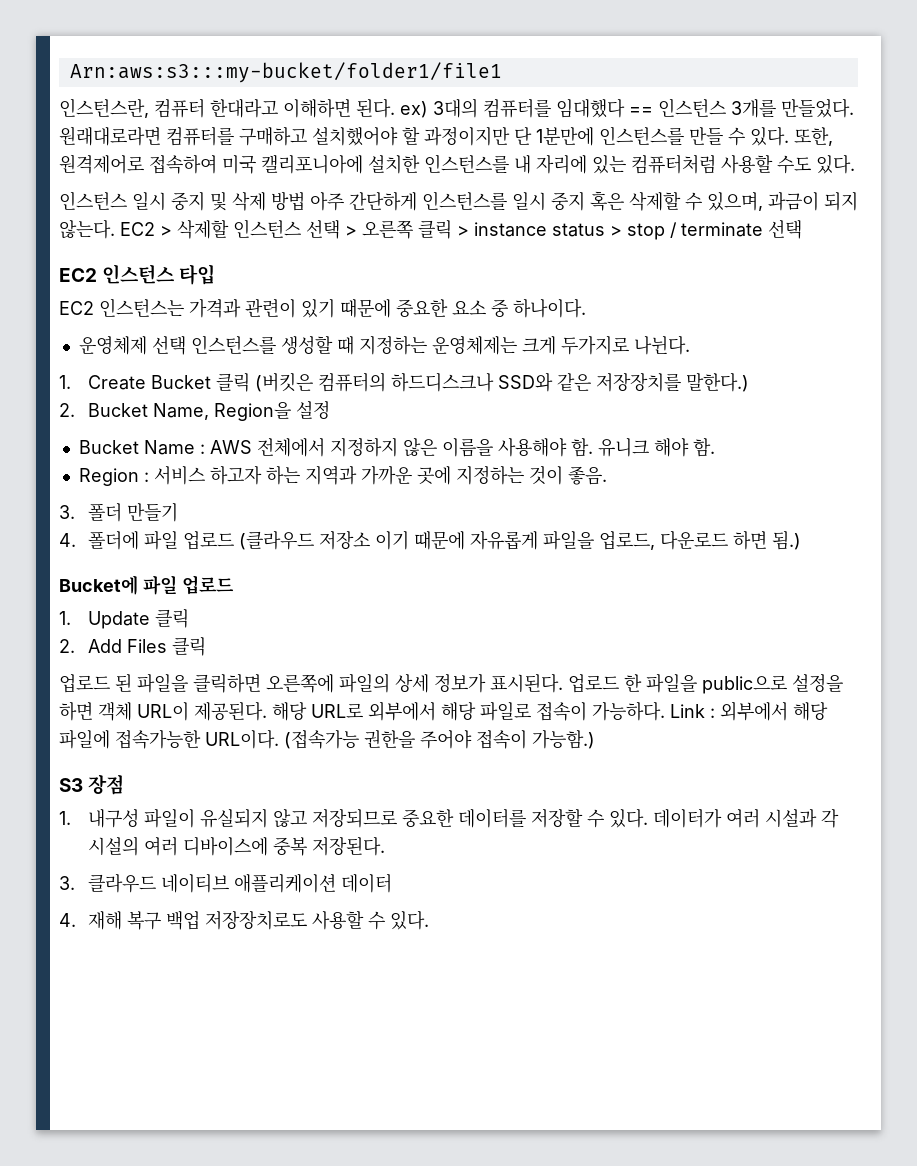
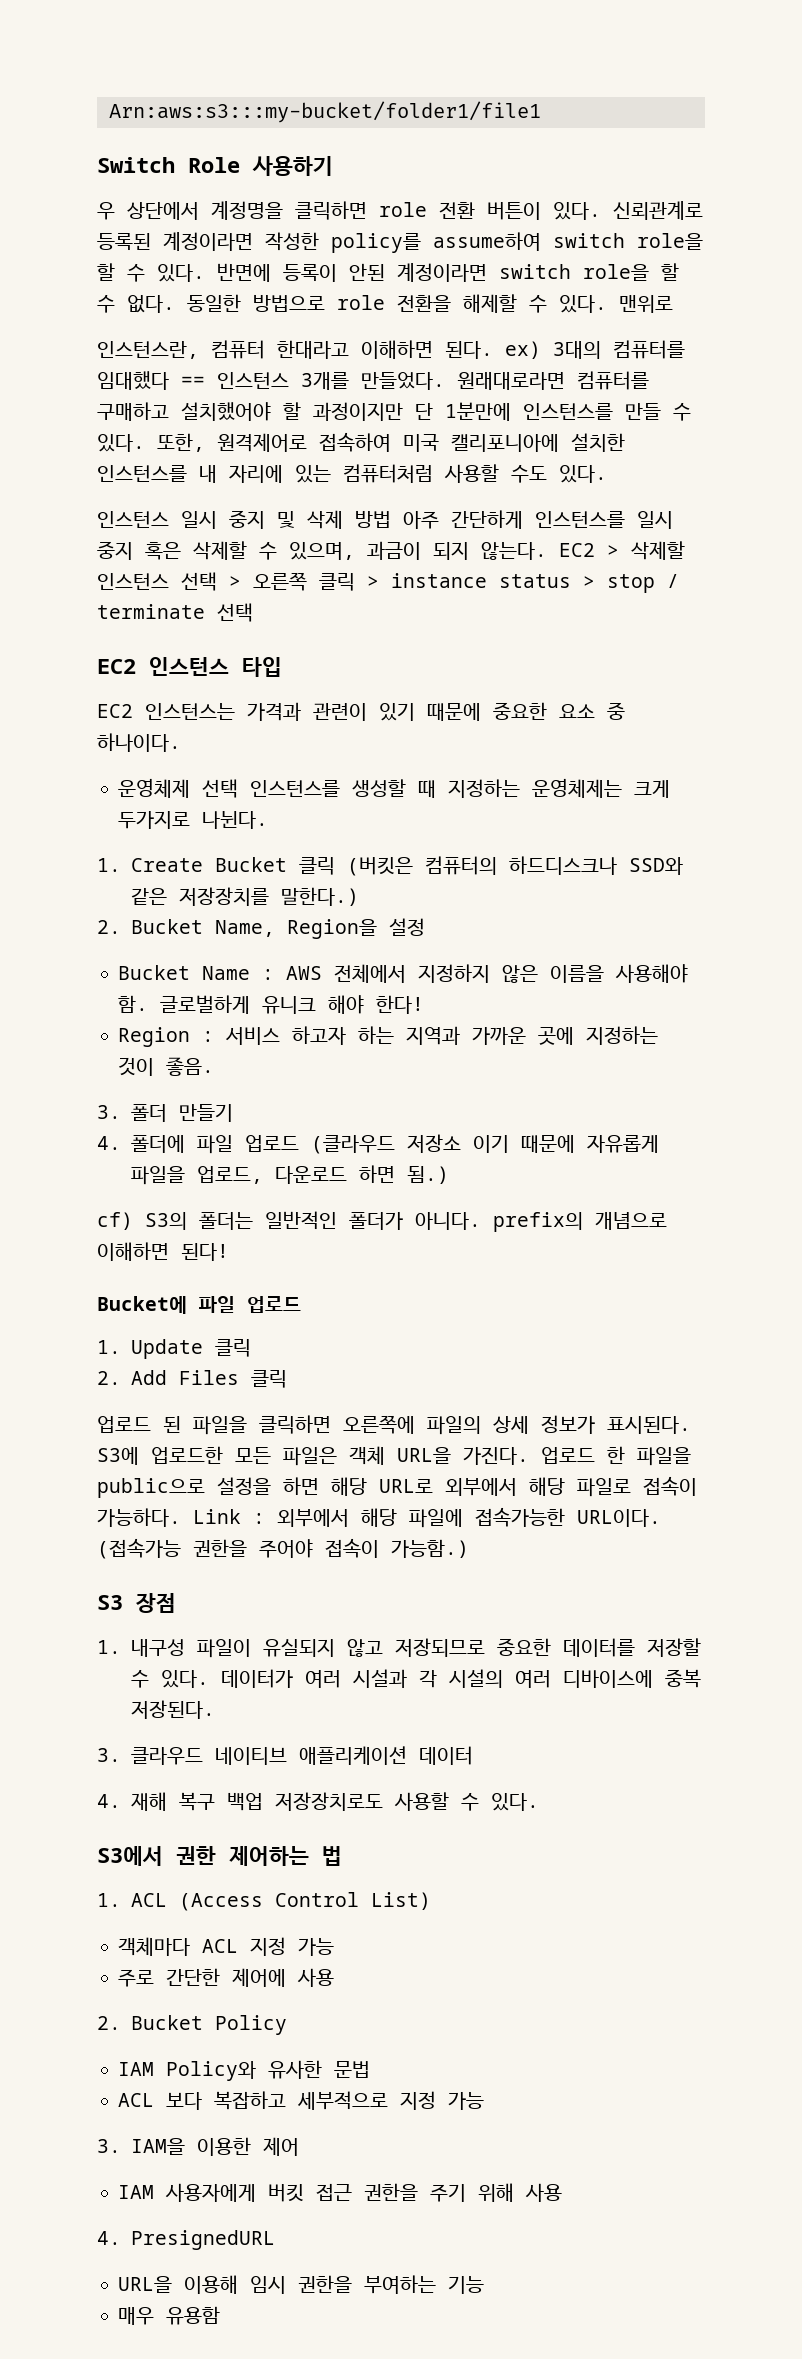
+ Switch Role 사용하기
+ 우 상단에서 계정명을 클릭하면 role 전환 버튼이 있다. 신뢰관계로 등록된 계정이라면 작성한 policy를 assume하여 switch role을 할 수 있다. 반면에 등록이 안된 계정이라면 switch role을 할 수 없다. 동일한 방법으로 role 전환을 해제할 수 있다. 맨위로
- 유니크 해야 함.
+ 글로벌하게 유니크 해야 한다!
+ cf) S3의 폴더는 일반적인 폴더가 아니다. prefix의 개념으로 이해하면 된다!
+ S3에 업로드한 모든 파일은 객체 URL을 가진다.
- 업로드 한 파일을 public으로 설정을 하면 객체 URL이 제공된다. 해당 URL로 외부에서 해당 파일로 접속이 가능하다.
+ 업로드 한 파일을 public으로 설정을 하면 해당 URL로 외부에서 해당 파일로 접속이 가능하다.
+ S3에서 권한 제어하는 법
+ 1. ACL (Access Control List)
+ 객체마다 ACL 지정 가능
+ 주로 간단한 제어에 사용
+ 2. Bucket Policy
+ IAM Policy와 유사한 문법
+ ACL 보다 복잡하고 세부적으로 지정 가능
+ 3. IAM을 이용한 제어
+ IAM 사용자에게 버킷 접근 권한을 주기 위해 사용
+ 4. PresignedURL
+ URL을 이용해 임시 권한을 부여하는 기능
+ 매우 유용함

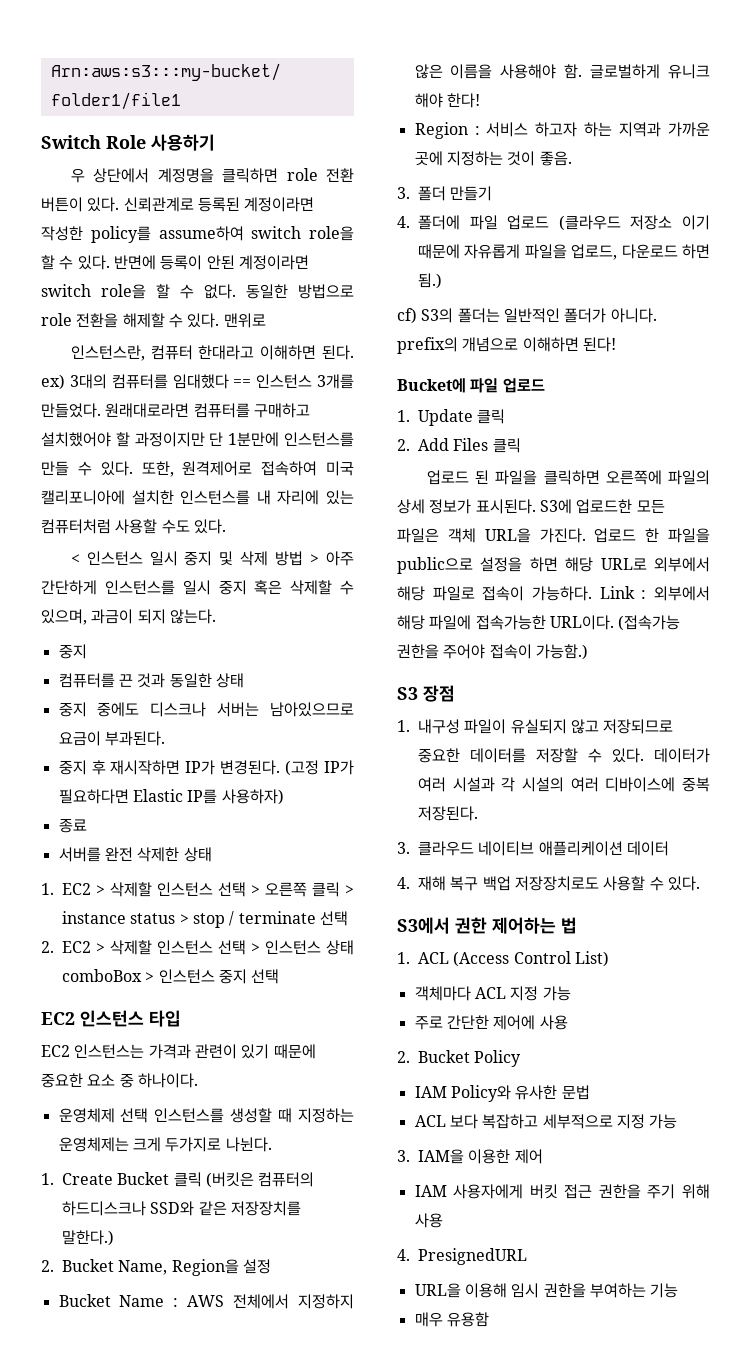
- 인스턴스 일시 중지 및 삭제 방법 아주 간단하게 인스턴스를 일시 중지 혹은 삭제할 수 있으며, 과금이 되지 않는다. EC2 > 삭제할 인스턴스 선택 > 오른쪽 클릭 > instance status > stop / terminate 선택
+ < 인스턴스 일시 중지 및 삭제 방법 > 아주 간단하게 인스턴스를 일시 중지 혹은 삭제할 수 있으며, 과금이 되지 않는다.
+ 중지
+ 컴퓨터를 끈 것과 동일한 상태
+ 중지 중에도 디스크나 서버는 남아있으므로 요금이 부과된다.
+ 중지 후 재시작하면 IP가 변경된다. (고정 IP가 필요하다면 Elastic IP를 사용하자)
+ 종료
+ 서버를 완전 삭제한 상태
+ 1. EC2 > 삭제할 인스턴스 선택 > 오른쪽 클릭 > instance status > stop / terminate 선택
+ 2. EC2 > 삭제할 인스턴스 선택 > 인스턴스 상태 comboBox > 인스턴스 중지 선택

